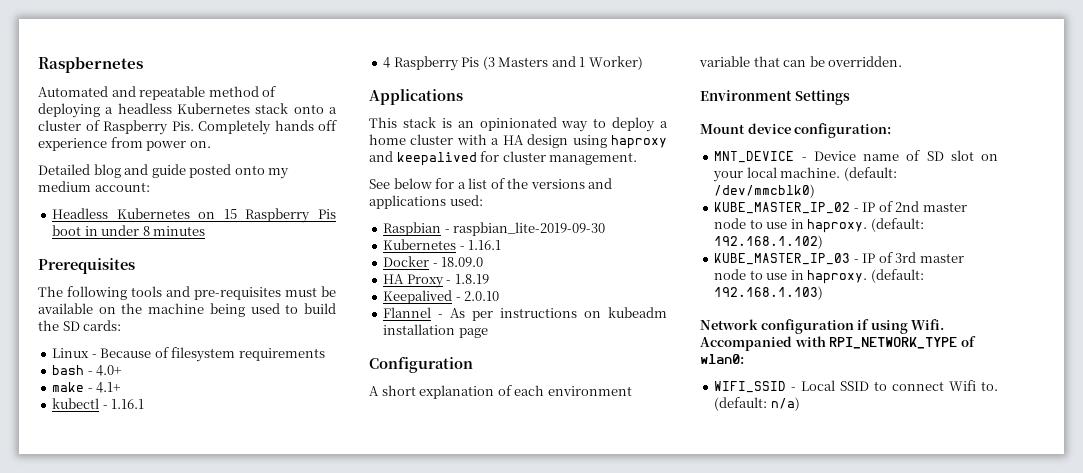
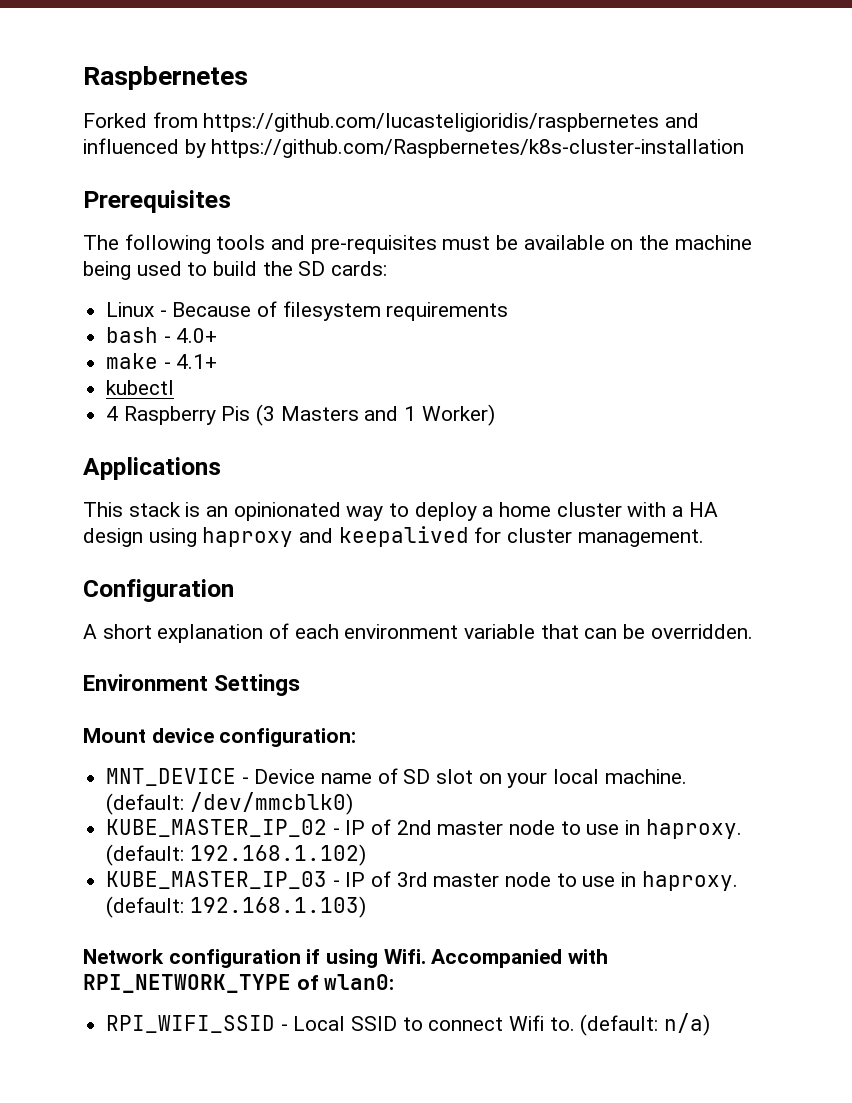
- Automated and repeatable method of deploying a headless Kubernetes stack onto a cluster of Raspberry Pis. Completely hands off experience from power on.
- Detailed blog and guide posted onto my medium account:
- Headless Kubernetes on 15 Raspberry Pis boot in under 8 minutes
+ Forked from https://github.com/lucasteligioridis/raspbernetes and influenced by https://github.com/Raspbernetes/k8s-cluster-installation
- kubectl - 1.16.1
+ kubectl
- See below for a list of the versions and applications used:
- Raspbian - raspbian_lite-2019-09-30
- Kubernetes - 1.16.1
- Docker - 18.09.0
- HA Proxy - 1.8.19
- Keepalived - 2.0.10
- Flannel - As per instructions on kubeadm installation page
- WIFI_SSID - Local SSID to connect Wifi to.
+ RPI_WIFI_SSID - Local SSID to connect Wifi to.

